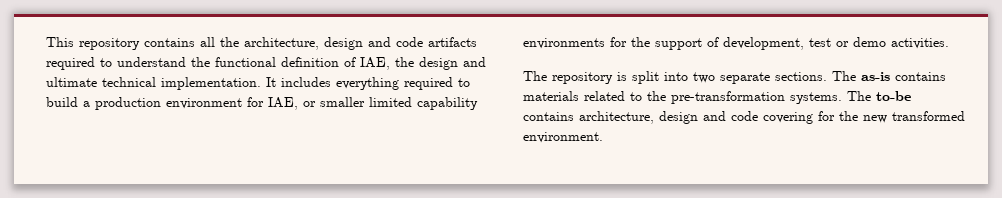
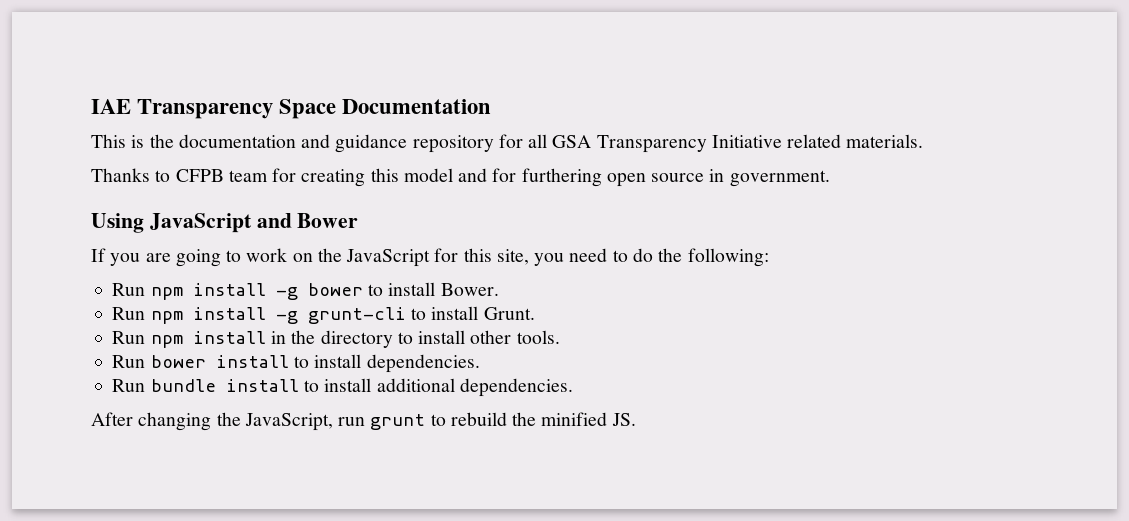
- This repository contains all the architecture, design and code artifacts required to understand the functional definition of IAE, the design and ultimate technical implementation. It includes everything required to build a production environment for IAE, or smaller limited capability environments for the support of development, test or demo activities.
- The repository is split into two separate sections. The as-is contains materials related to the pre-transformation systems. The to-be contains architecture, design and code covering for the new transformed environment.
+ IAE Transparency Space Documentation
+ This is the documentation and guidance repository for all GSA Transparency Initiative related materials.
+ Thanks to CFPB team for creating this model and for furthering open source in government.
+ Using JavaScript and Bower
+ If you are going to work on the JavaScript for this site, you need to do the following:
+ Run npm install -g bower to install Bower.
+ Run npm install -g grunt-cli to install Grunt.
+ Run npm install in the directory to install other tools.
+ Run bower install to install dependencies.
+ Run bundle install to install additional dependencies.
+ After changing the JavaScript, run grunt to rebuild the minified JS.

